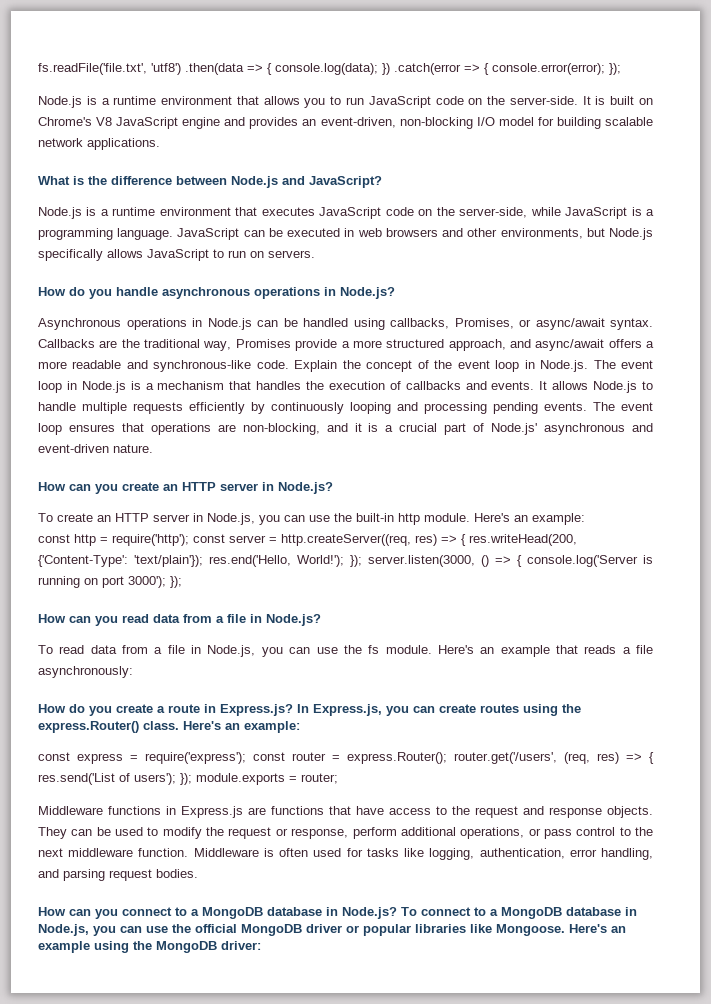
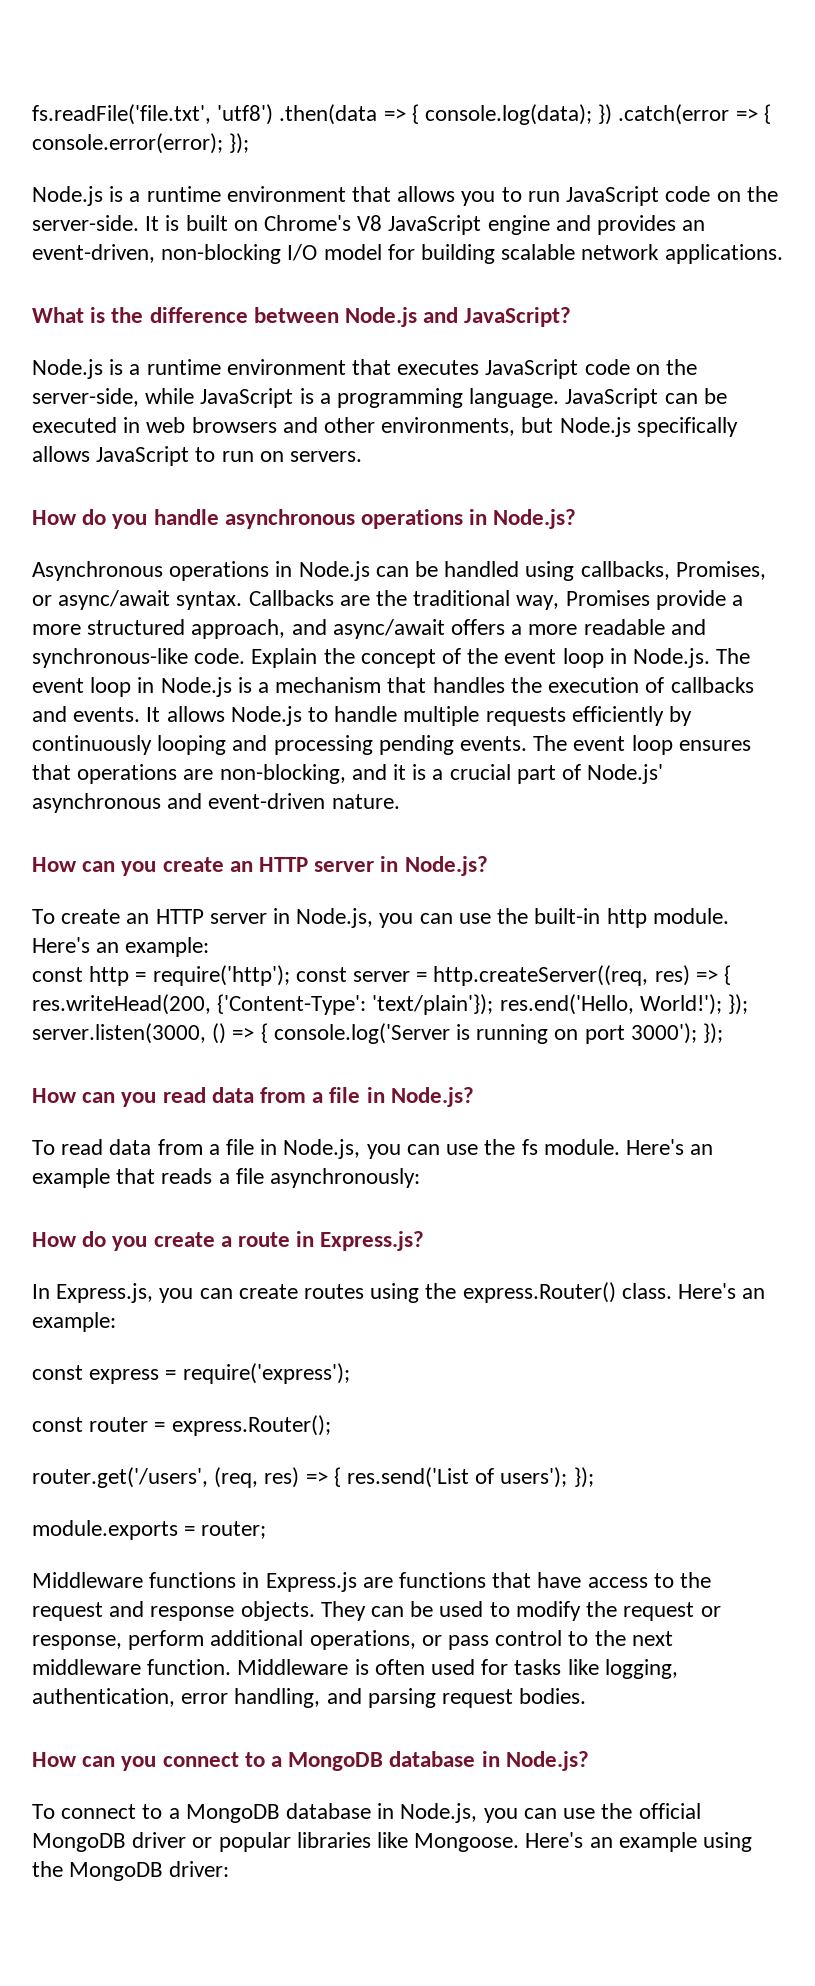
- How do you create a route in Express.js? In Express.js, you can create routes using the express.Router() class.
+ How do you create a route in Express.js?
+ In Express.js, you can create routes using the express.Router() class.
- const express = require('express'); const router = express.Router(); router.get('/users', (req, res) => { res.send('List of users'); }); module.exports = router;
+ const express = require('express');
+ const router = express.Router();
+ router.get('/users', (req, res) => { res.send('List of users'); });
+ module.exports = router;
- How can you connect to a MongoDB database in Node.js? To connect to a MongoDB database in Node.js, you can use the official MongoDB driver or popular libraries like Mongoose.
+ How can you connect to a MongoDB database in Node.js?
+ To connect to a MongoDB database in Node.js, you can use the official MongoDB driver or popular libraries like Mongoose.

